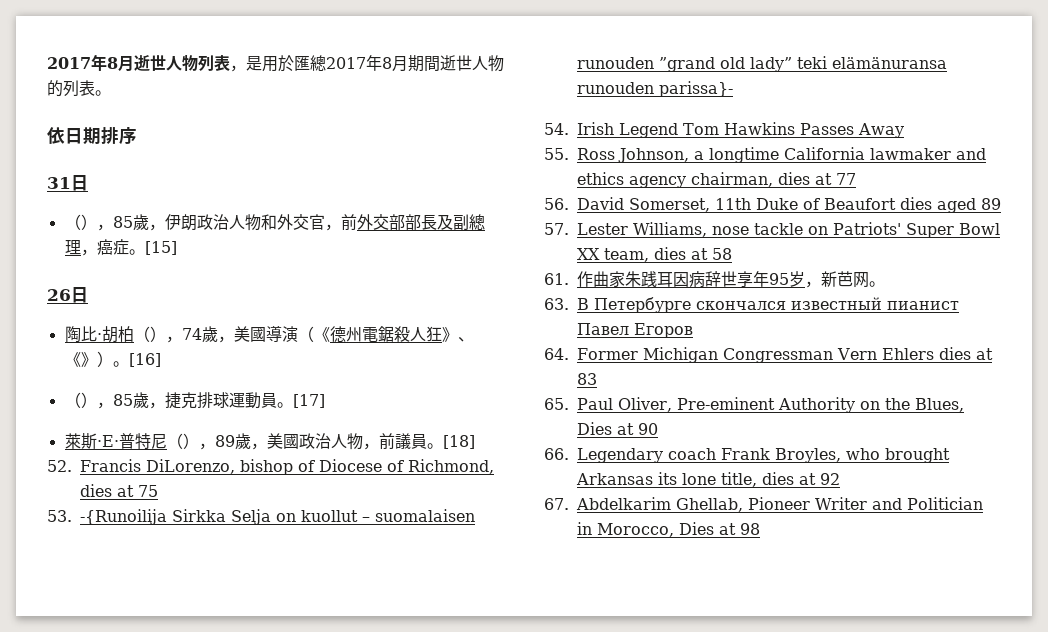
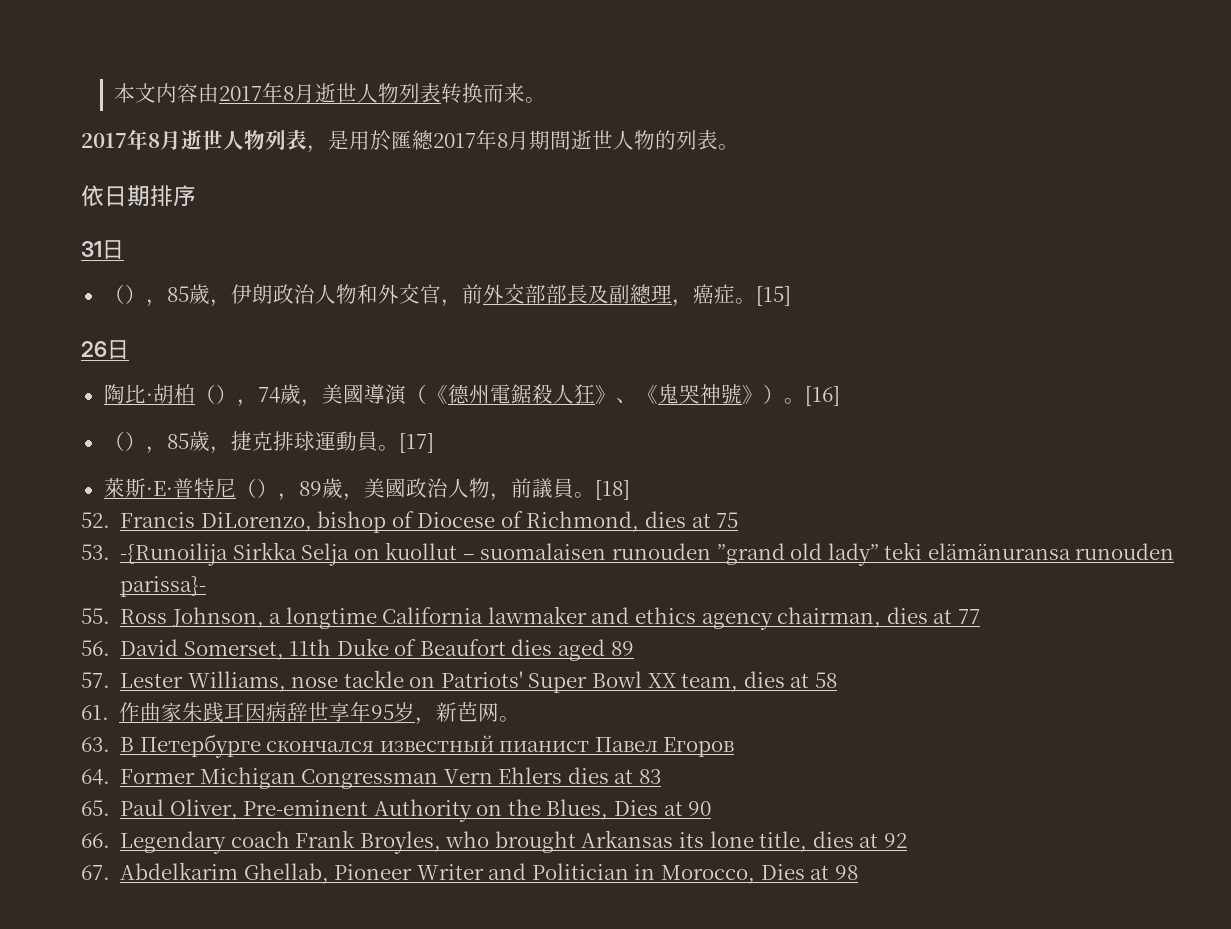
+ 本文内容由2017年8月逝世人物列表转换而来。
- 陶比·胡柏（），74歲，美國導演（《德州電鋸殺人狂》、《》）。
+ 陶比·胡柏（），74歲，美國導演（《德州電鋸殺人狂》、《鬼哭神號》）。
- 54. Irish Legend Tom Hawkins Passes Away

